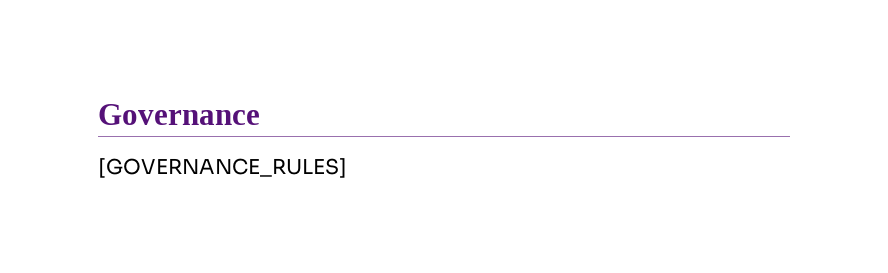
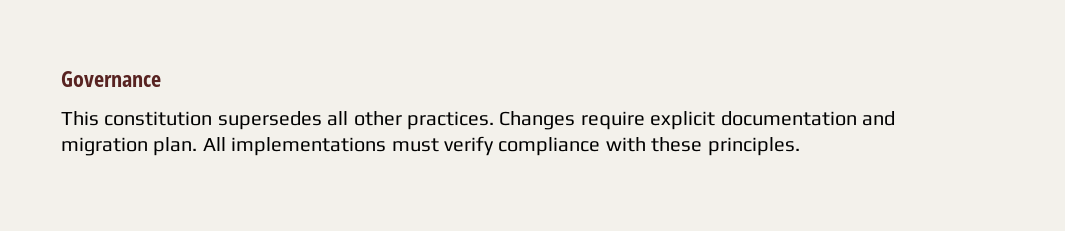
- [GOVERNANCE_RULES]
+ This constitution supersedes all other practices. Changes require explicit documentation and migration plan. All implementations must verify compliance with these principles.

